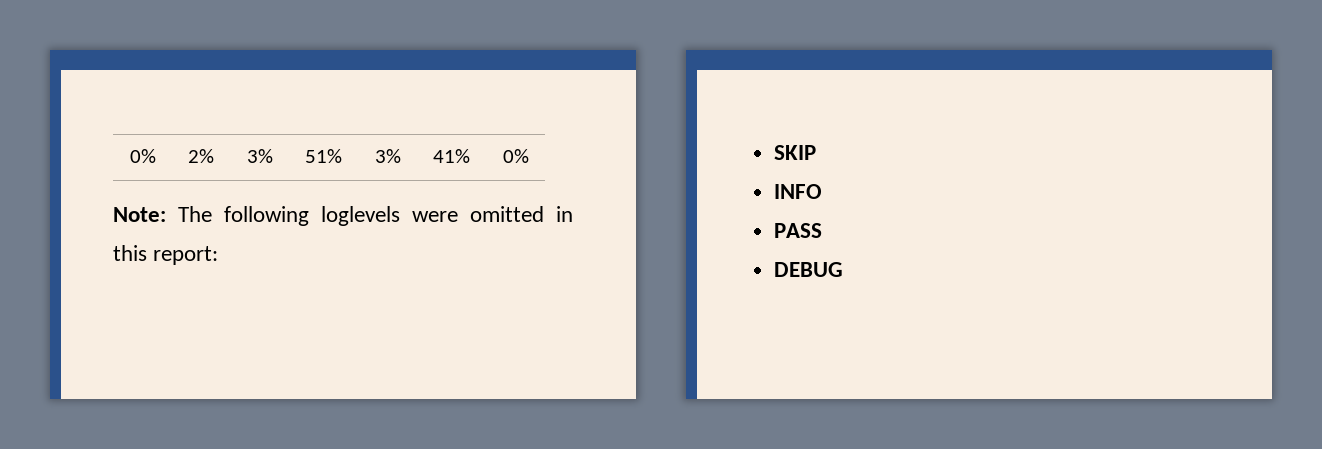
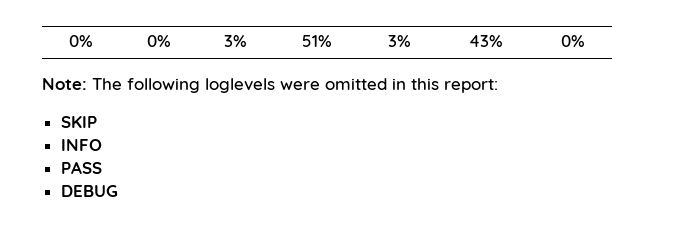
- 0% | 2% | 3% | 51% | 3% | 41% | 0%
+ 0% | 0% | 3% | 51% | 3% | 43% | 0%

